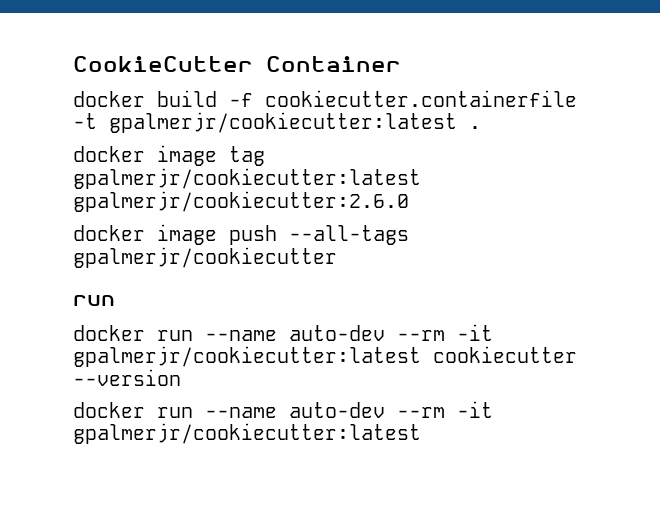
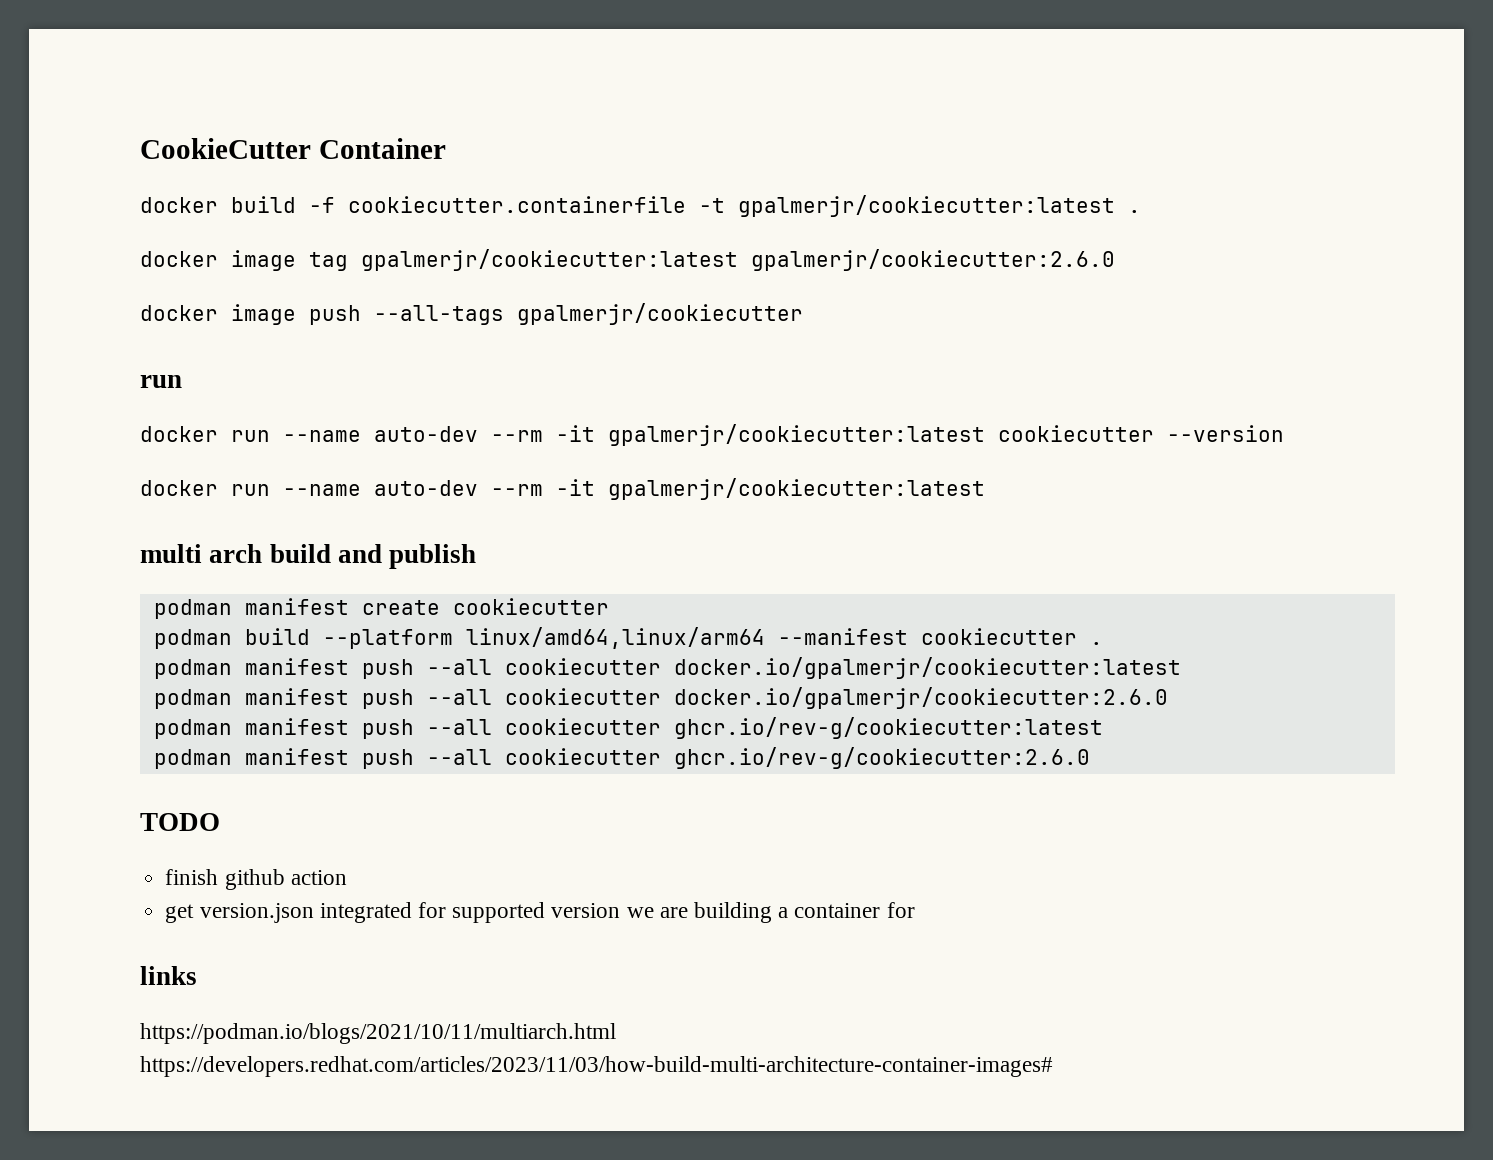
+ multi arch build and publish
+ podman manifest create cookiecutter
+ podman build --platform linux/amd64,linux/arm64 --manifest cookiecutter .
+ podman manifest push --all cookiecutter docker.io/gpalmerjr/cookiecutter:latest
+ podman manifest push --all cookiecutter docker.io/gpalmerjr/cookiecutter:2.6.0
+ podman manifest push --all cookiecutter ghcr.io/rev-g/cookiecutter:latest
+ podman manifest push --all cookiecutter ghcr.io/rev-g/cookiecutter:2.6.0
+ TODO
+ finish github action
+ get version.json integrated for supported version we are building a container for
+ links
+ https://podman.io/blogs/2021/10/11/multiarch.html https://developers.redhat.com/articles/2023/11/03/how-build-multi-architecture-container-images#

